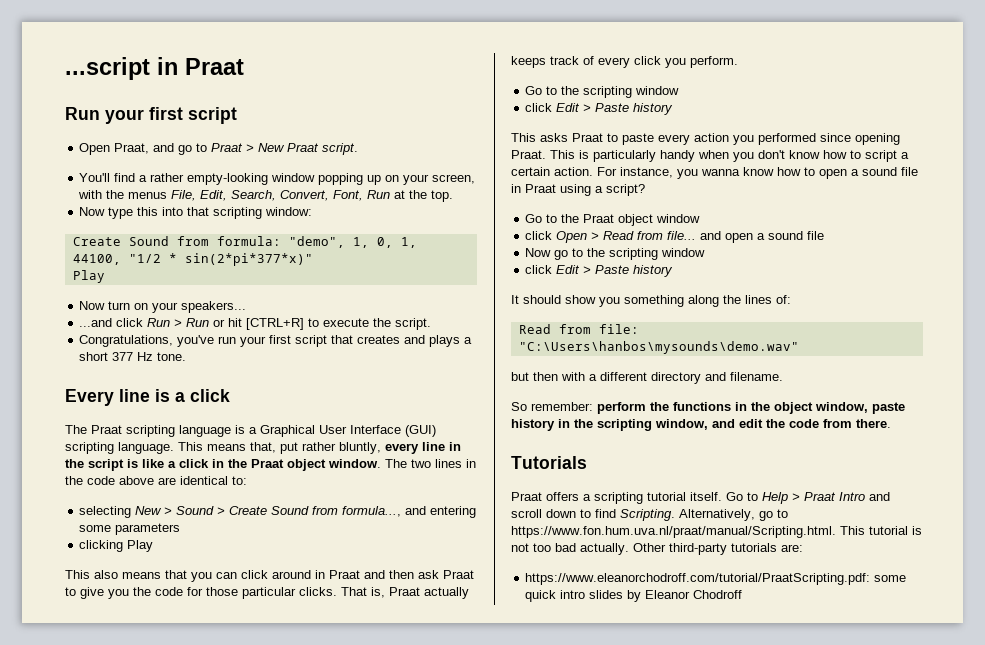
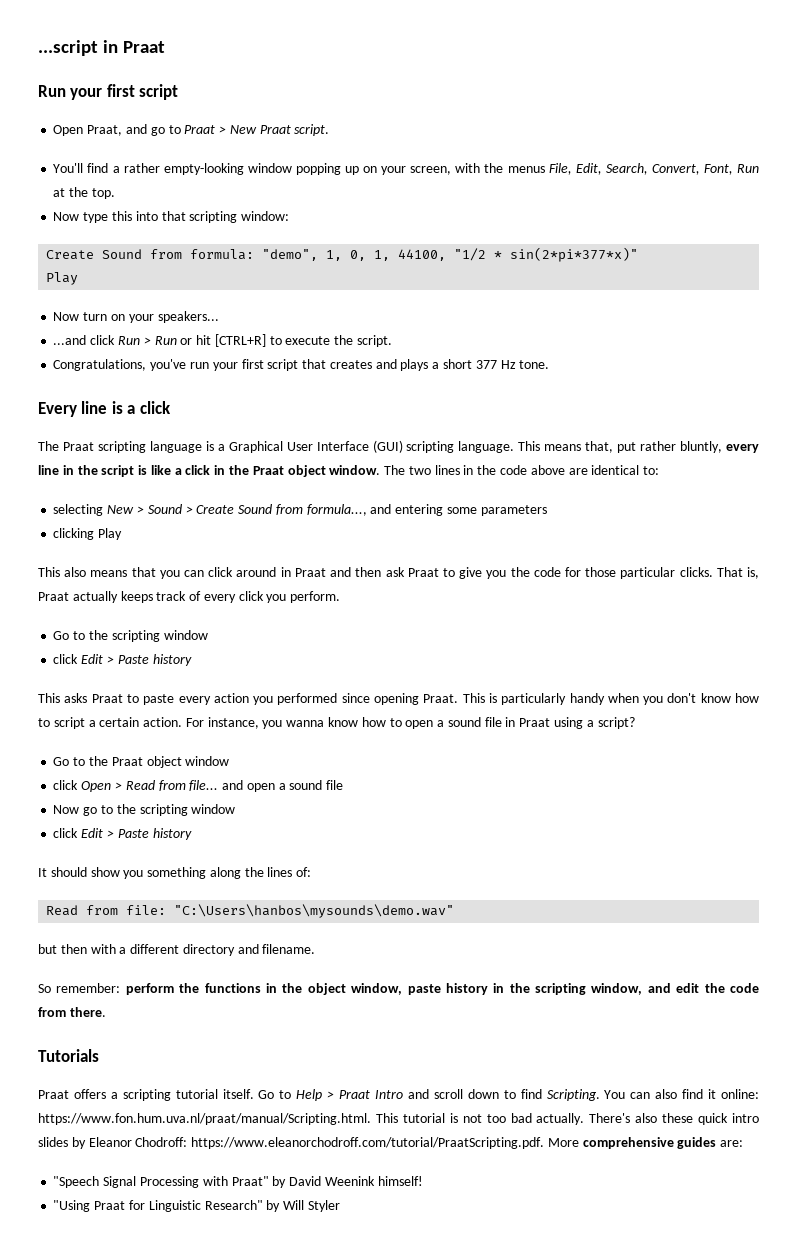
- Alternatively, go to https://www.fon.hum.uva.nl/praat/manual/Scripting.html. This tutorial is not too bad actually.
+ You can also find it online: https://www.fon.hum.uva.nl/praat/manual/Scripting.html. This tutorial is not too bad actually.
- Other third-party tutorials are:
- https://www.eleanorchodroff.com/tutorial/PraatScripting.pdf: some quick intro slides by Eleanor Chodroff
+ There's also these quick intro slides by Eleanor Chodroff: https://www.eleanorchodroff.com/tutorial/PraatScripting.pdf. More comprehensive guides are:
+ "Speech Signal Processing with Praat" by David Weenink himself!
+ "Using Praat for Linguistic Research" by Will Styler

